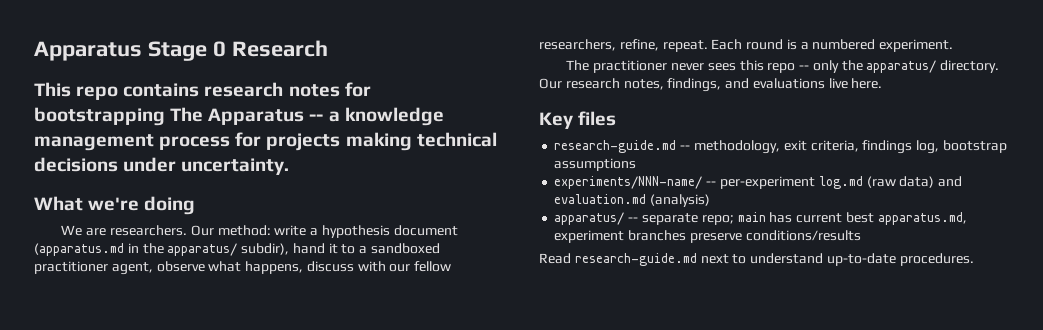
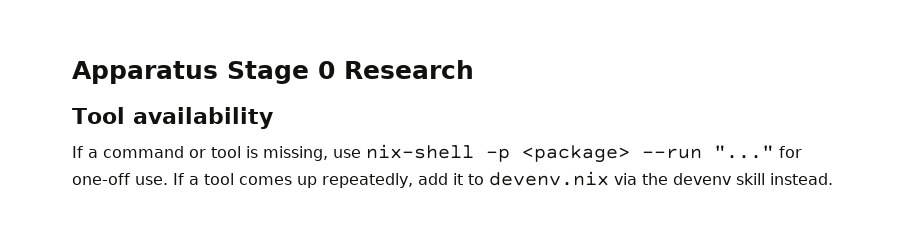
- This repo contains research notes for bootstrapping The Apparatus -- a knowledge management process for projects making technical decisions under uncertainty.
- What we're doing
- We are researchers. Our method: write a hypothesis document (apparatus.md in the apparatus/ subdir), hand it to a sandboxed practitioner agent, observe what happens, discuss with our fellow researchers, refine, repeat. Each round is a numbered experiment.
- The practitioner never sees this repo -- only the apparatus/ directory. Our research notes, findings, and evaluations live here.
- Key files
- research-guide.md -- methodology, exit criteria, findings log, bootstrap assumptions
- experiments/NNN-name/ -- per-experiment log.md (raw data) and evaluation.md (analysis)
- apparatus/ -- separate repo; main has current best apparatus.md, experiment branches preserve conditions/results
- Read research-guide.md next to understand up-to-date procedures.
+ Tool availability
+ If a command or tool is missing, use nix-shell -p <package> --run "..." for one-off use. If a tool comes up repeatedly, add it to devenv.nix via the devenv skill instead.

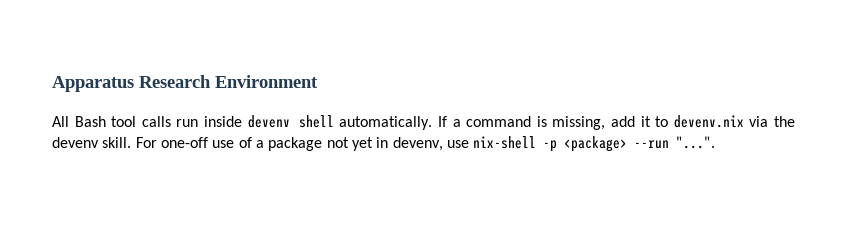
- Apparatus Stage 0 Research
- Tool availability
- If a command or tool is missing, use nix-shell -p <package> --run "..." for one-off use. If a tool comes up repeatedly, add it to devenv.nix via the devenv skill instead.
+ Apparatus Research Environment
+ All Bash tool calls run inside devenv shell automatically. If a command is missing, add it to devenv.nix via the devenv skill. For one-off use of a package not yet in devenv, use nix-shell -p <package> --run "...".

